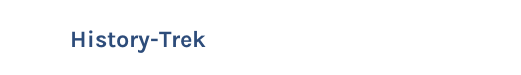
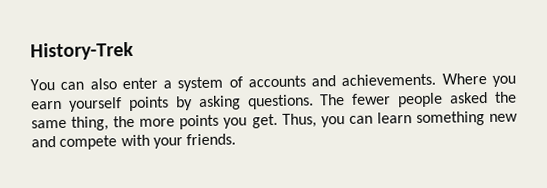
+ You can also enter a system of accounts and achievements. Where you earn yourself points by asking questions. The fewer people asked the same thing, the more points you get. Thus, you can learn something new and compete with your friends.

